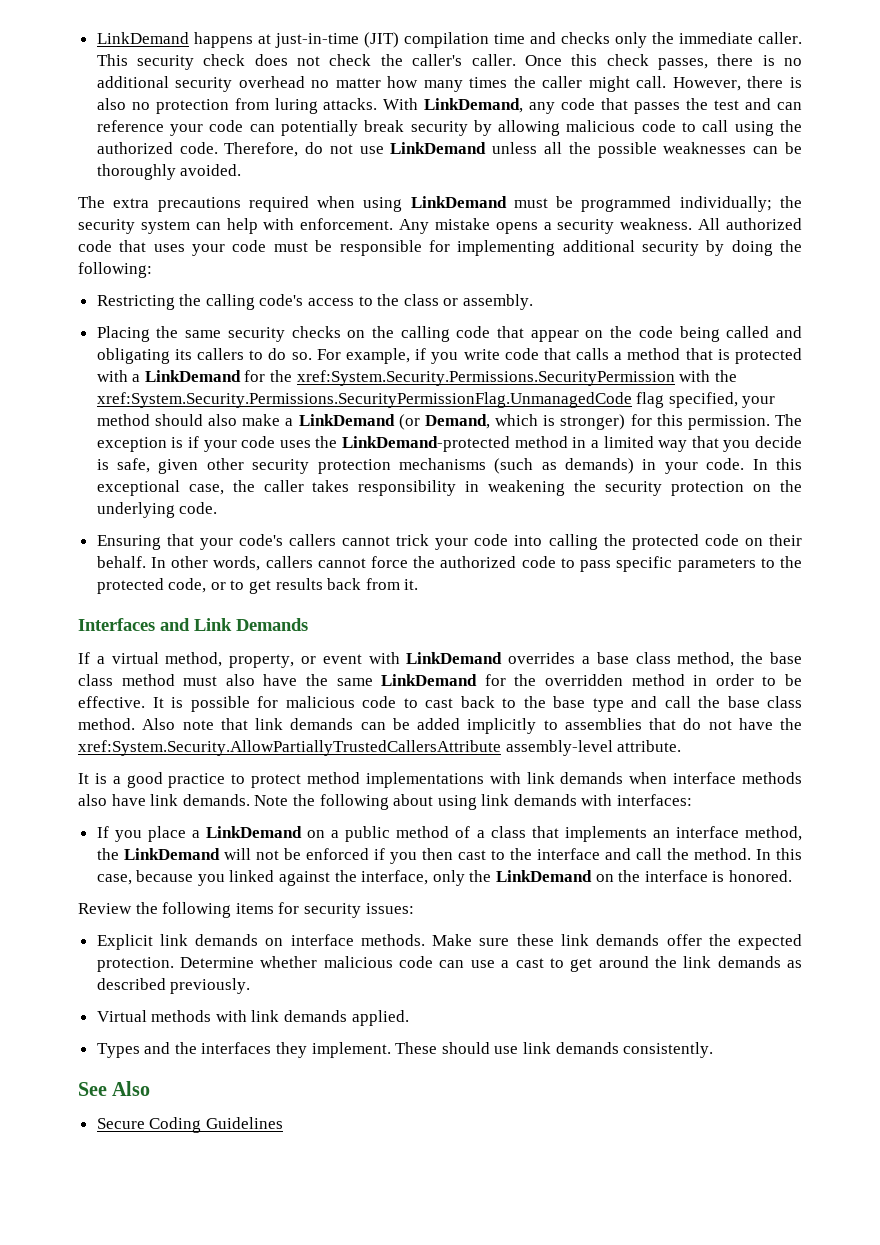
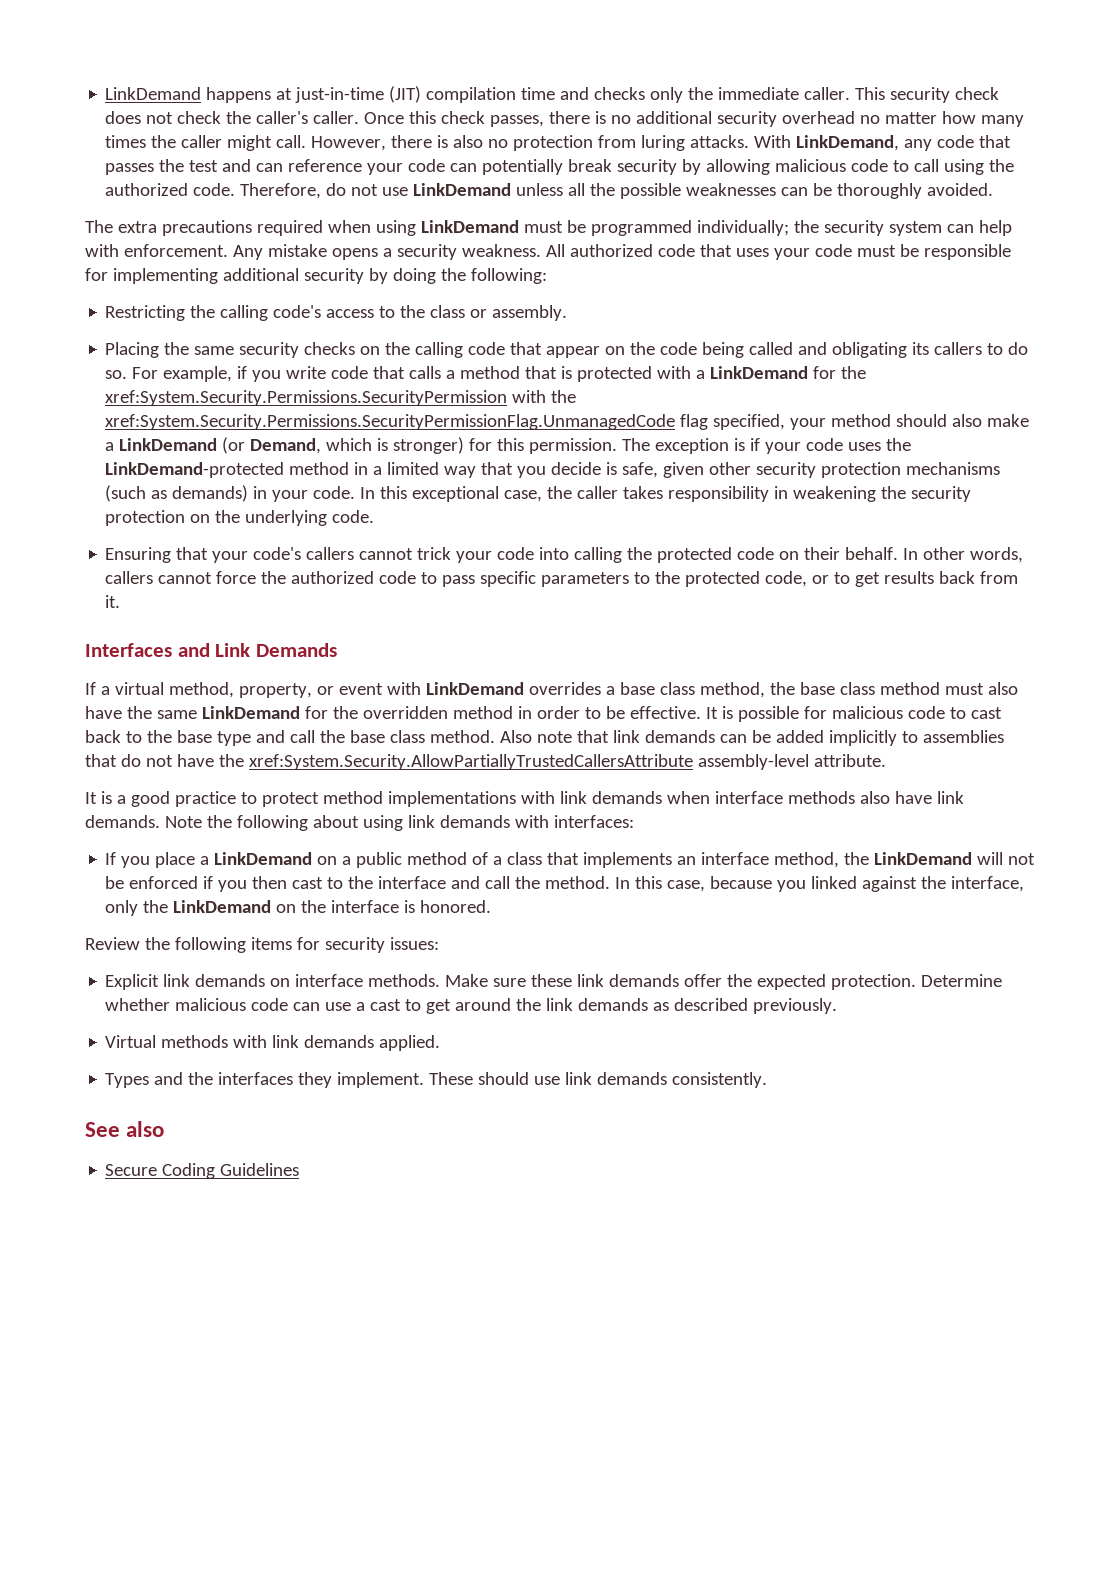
- See Also
+ See also

